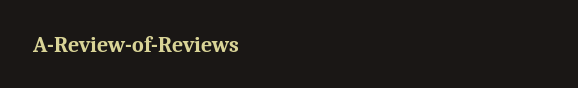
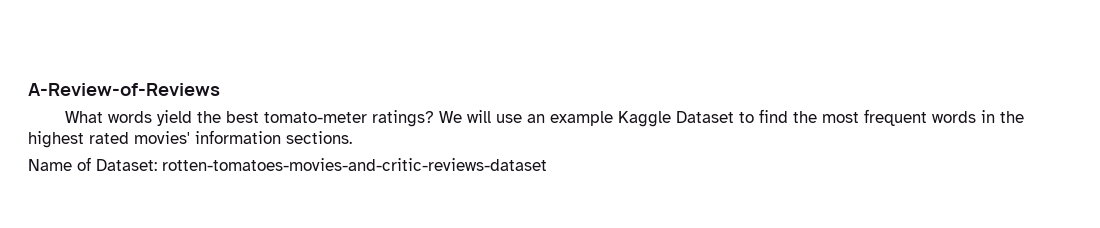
+ What words yield the best tomato-meter ratings? We will use an example Kaggle Dataset to find the most frequent words in the highest rated movies' information sections.
+ Name of Dataset: rotten-tomatoes-movies-and-critic-reviews-dataset

